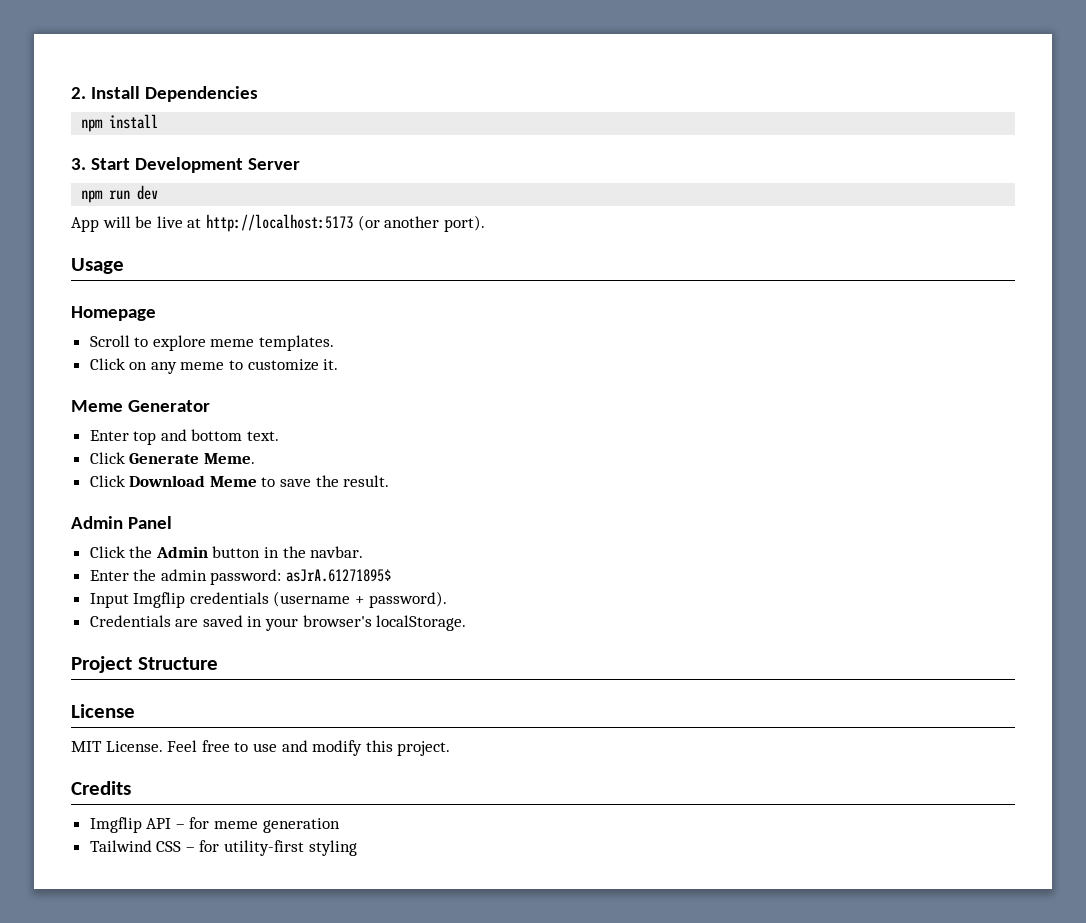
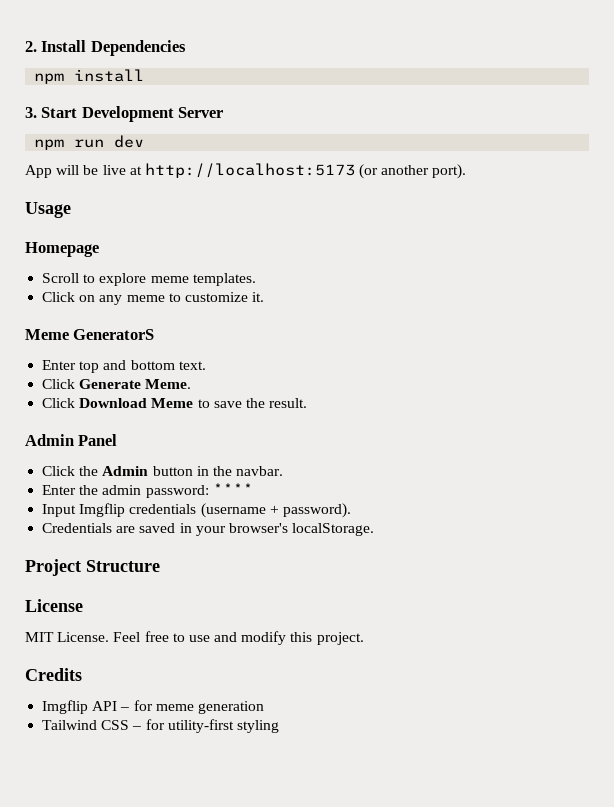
- Meme Generator
+ Meme GeneratorS
- Enter the admin password: asJrA.61271895$
+ Enter the admin password: ****

